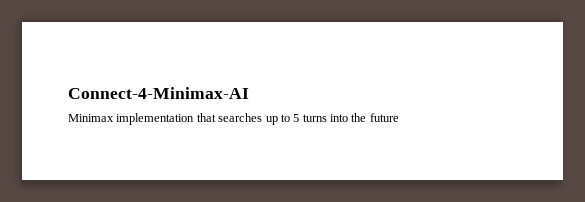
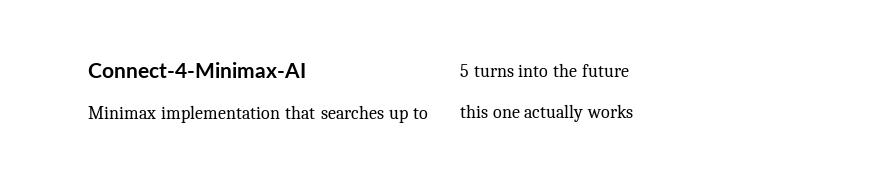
+ this one actually works

